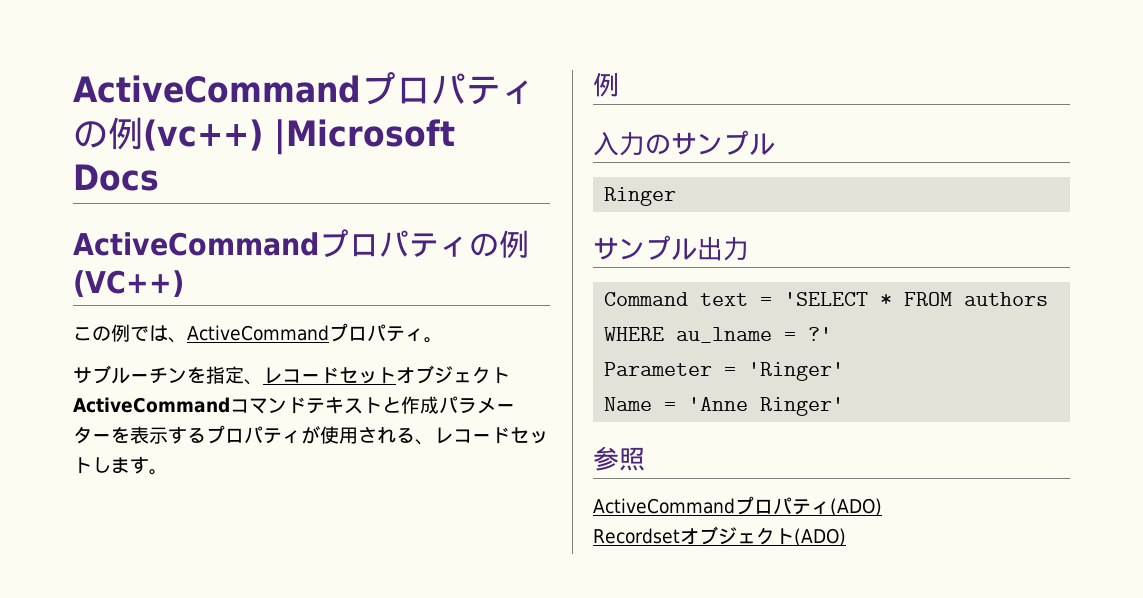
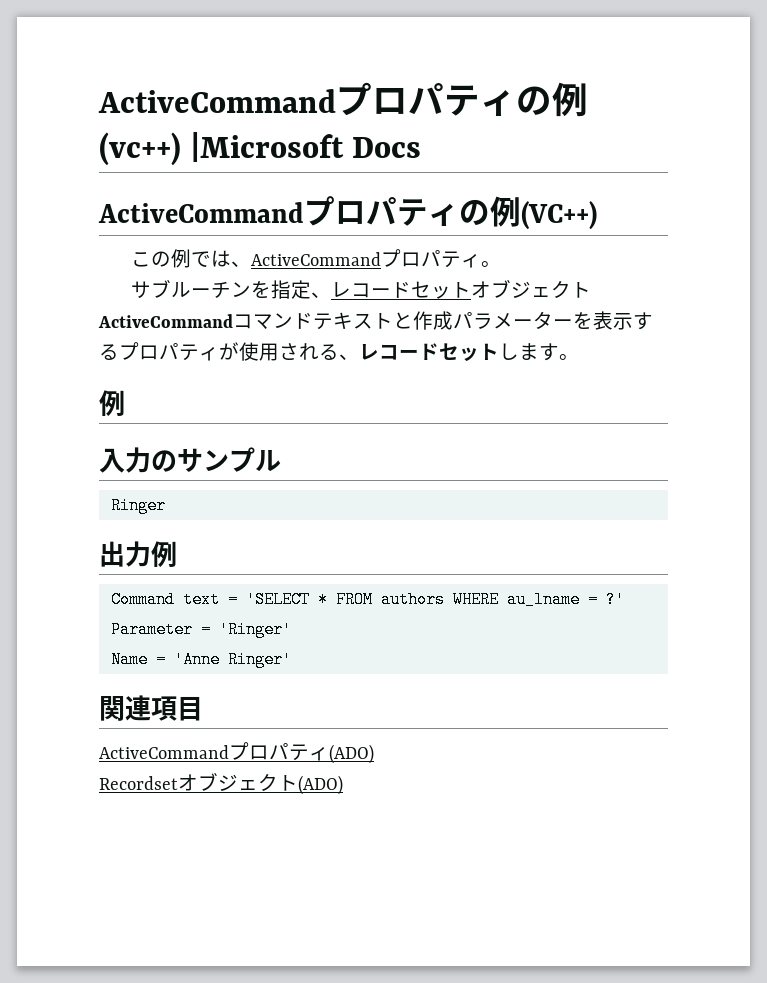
- サンプル出力
+ 出力例
- 参照
+ 関連項目

